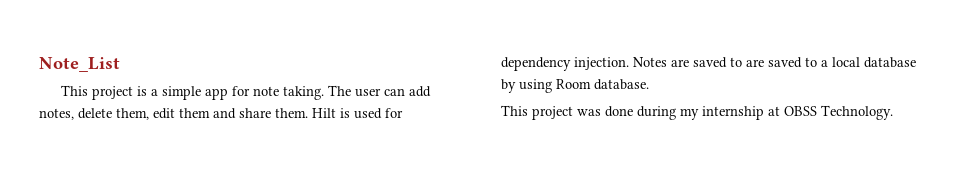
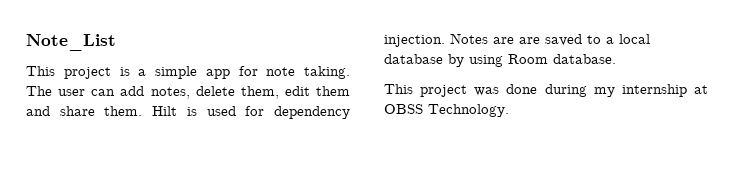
- Notes are saved to are saved to a local database by using Room database.
+ Notes are are saved to a local database by using Room database.

